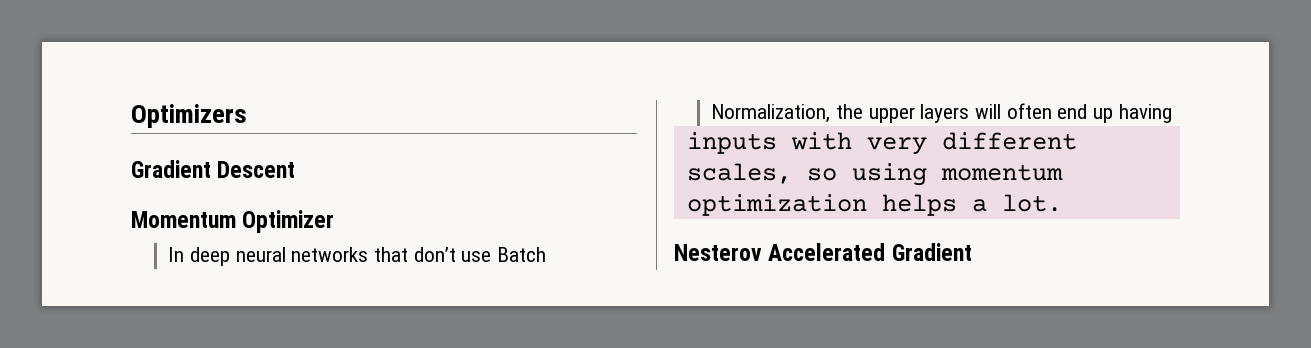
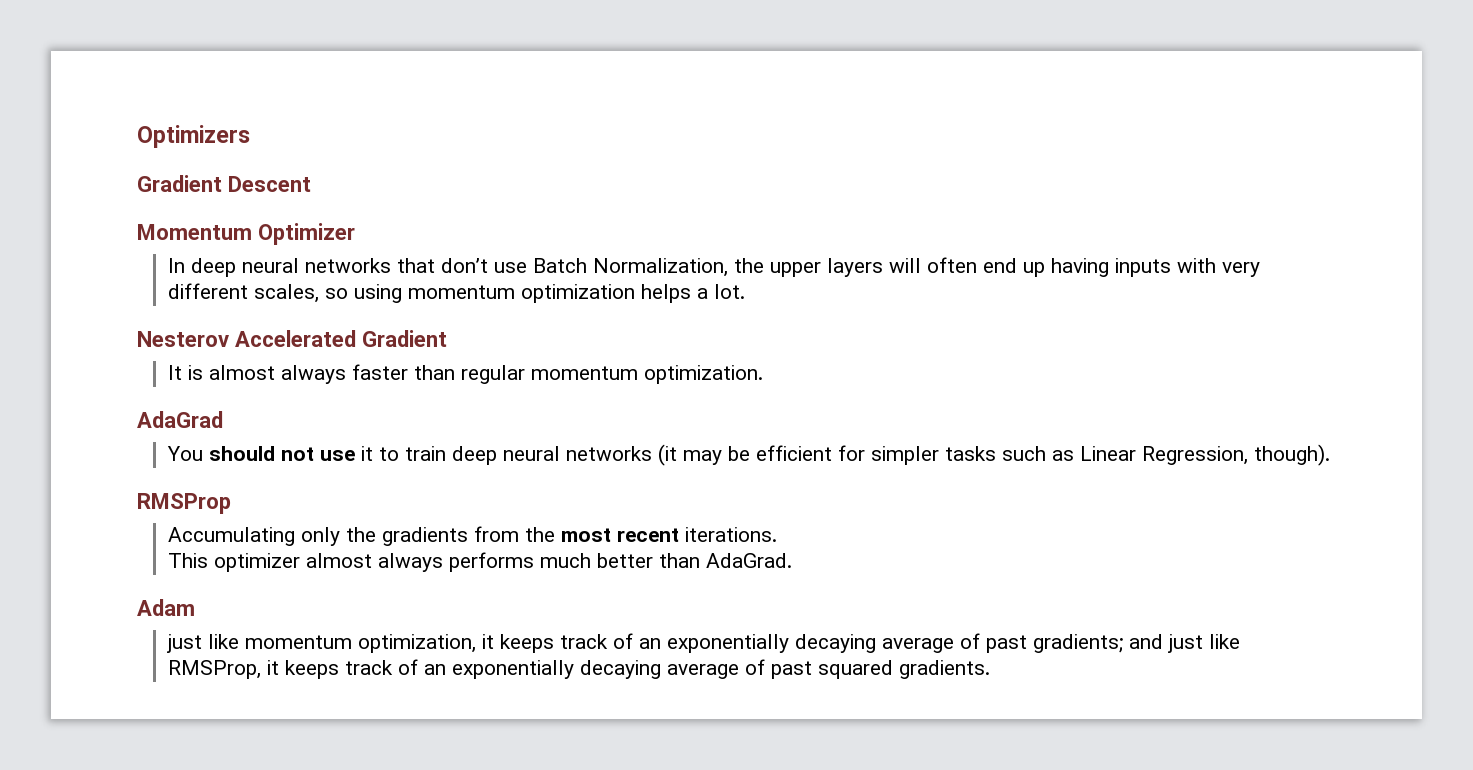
- In deep neural networks that don’t use Batch Normalization, the upper layers will often end up having
- inputs with very different scales, so using momentum optimization helps a lot.
+ In deep neural networks that don’t use Batch Normalization, the upper layers will often end up having inputs with very different scales, so using momentum optimization helps a lot.
+ It is almost always faster than regular momentum optimization.
+ AdaGrad
+ You should not use it to train deep neural networks (it may be efficient for simpler tasks such as Linear Regression, though).
+ RMSProp
+ Accumulating only the gradients from the most recent iterations.
+ This optimizer almost always performs much better than AdaGrad.
+ Adam
+ just like momentum optimization, it keeps track of an exponentially decaying average of past gradients; and just like RMSProp, it keeps track of an exponentially decaying average of past squared gradients.

